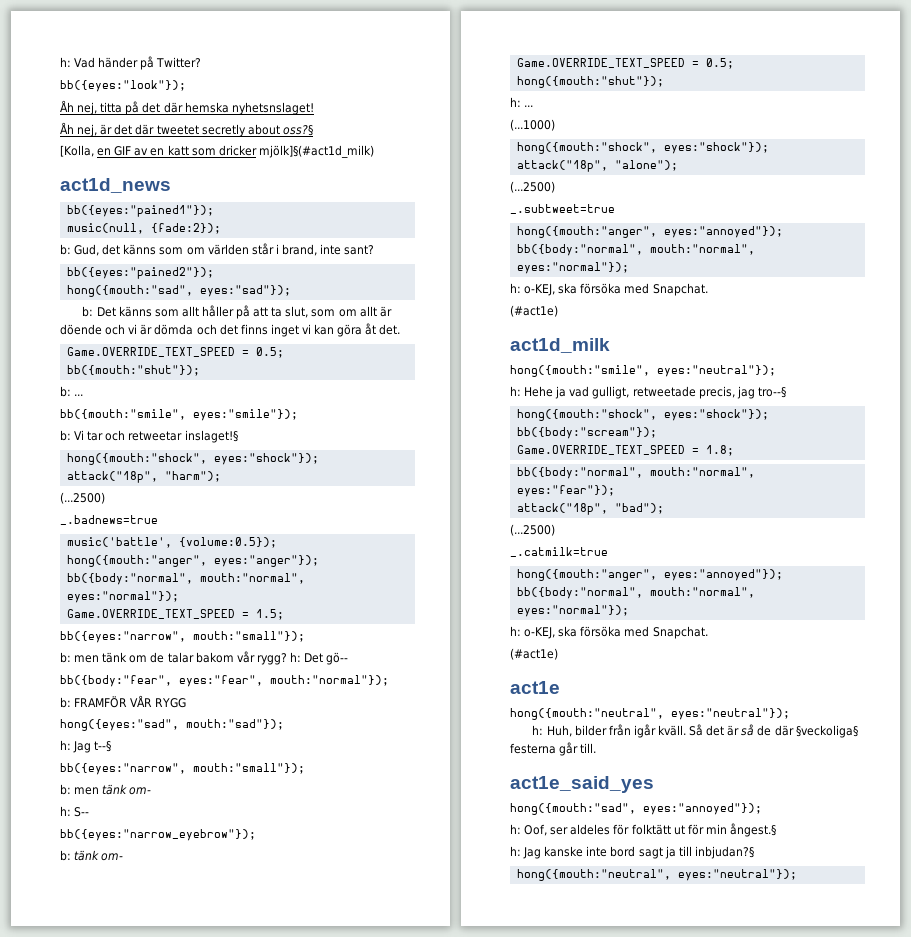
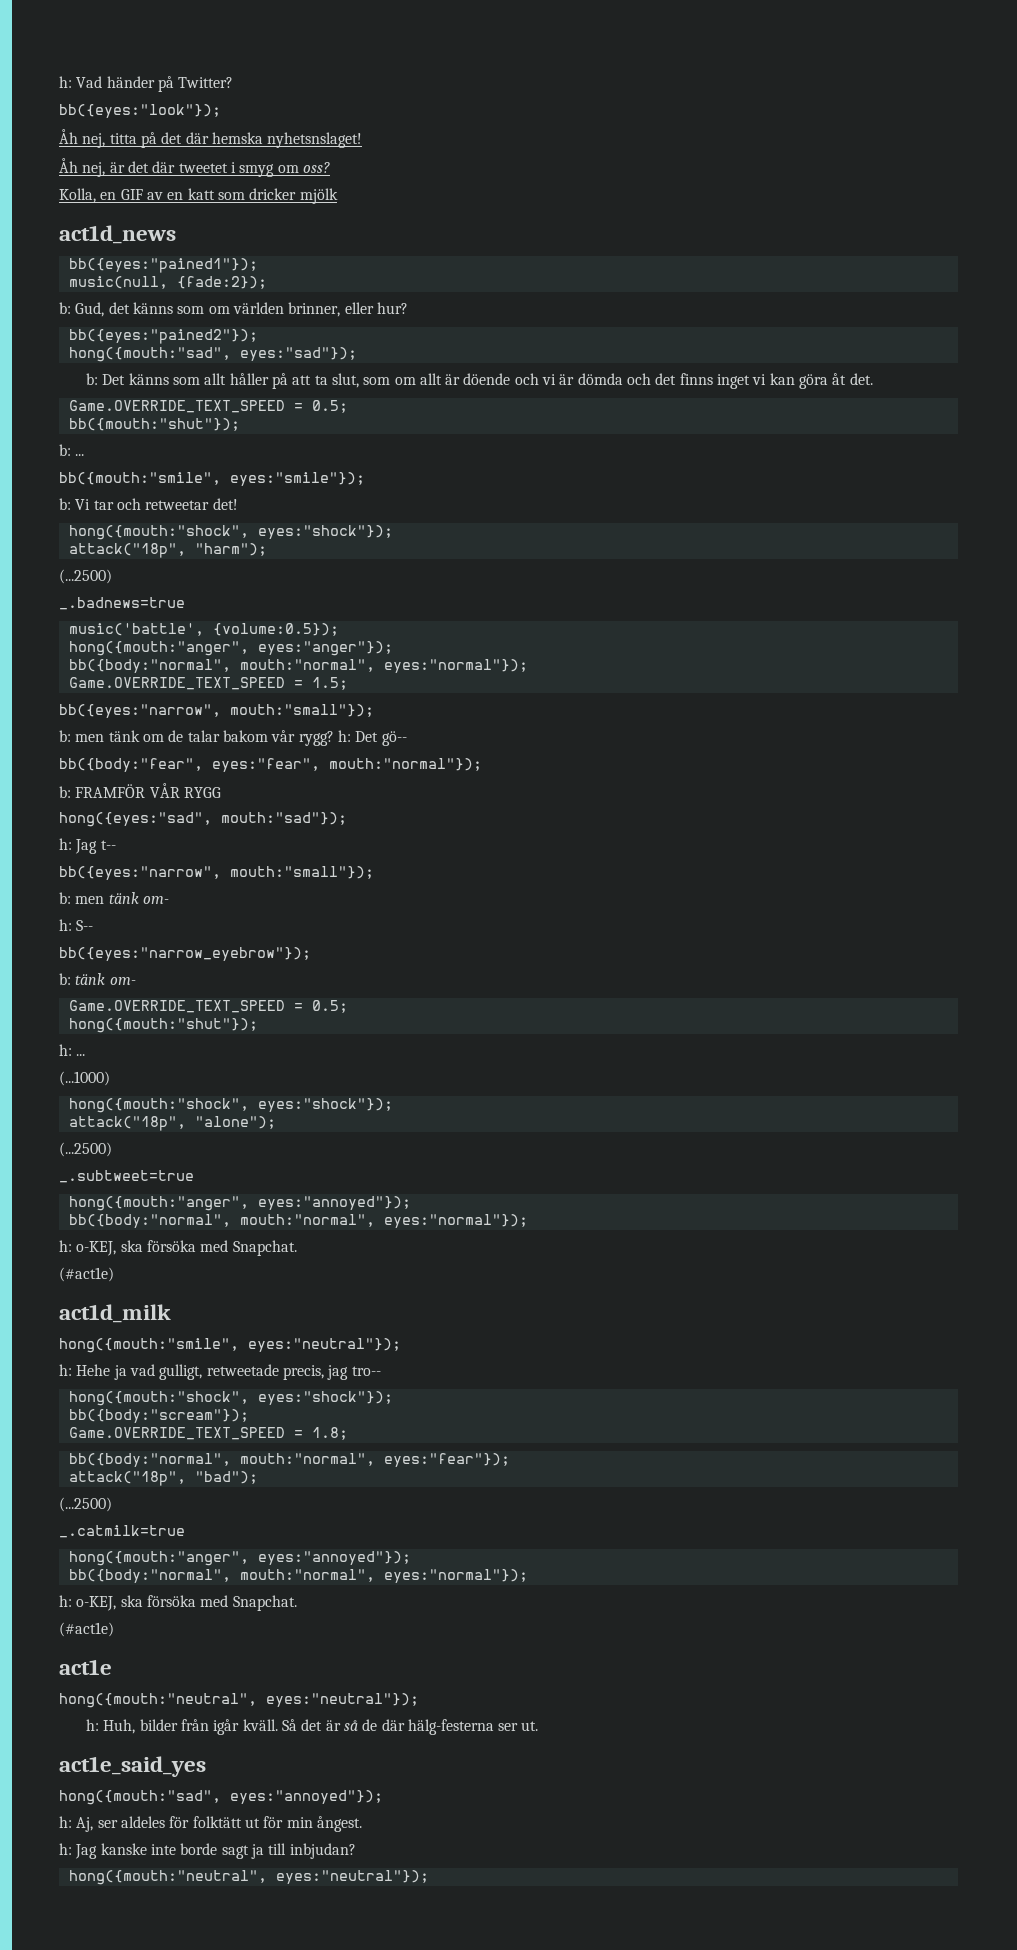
- Åh nej, är det där tweetet secretly about oss?§
- [Kolla, en GIF av en katt som dricker mjölk]§(#act1d_milk)
+ Åh nej, är det där tweetet i smyg om oss?
+ Kolla, en GIF av en katt som dricker mjölk
- b: Gud, det känns som om världen står i brand, inte sant?
+ b: Gud, det känns som om världen brinner, eller hur?
- b: Vi tar och retweetar inslaget!§
+ b: Vi tar och retweetar det!
- h: Jag t--§
+ h: Jag t--
- h: Hehe ja vad gulligt, retweetade precis, jag tro--§
+ h: Hehe ja vad gulligt, retweetade precis, jag tro--
- Så det är så de där §veckoliga§ festerna går till.
+ Så det är så de där hälg-festerna ser ut.
- h: Oof, ser aldeles för folktätt ut för min ångest.§
+ h: Aj, ser aldeles för folktätt ut för min ångest.
- h: Jag kanske inte bord sagt ja till inbjudan?§
+ h: Jag kanske inte borde sagt ja till inbjudan?

